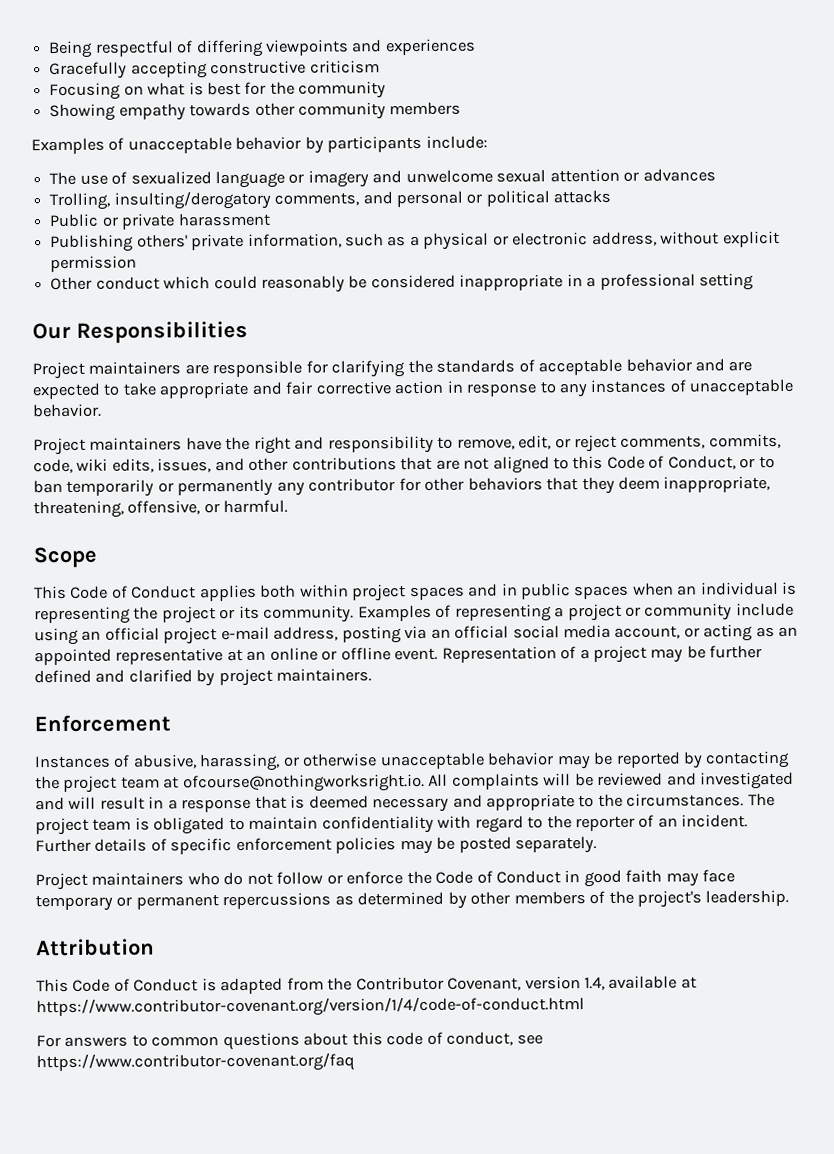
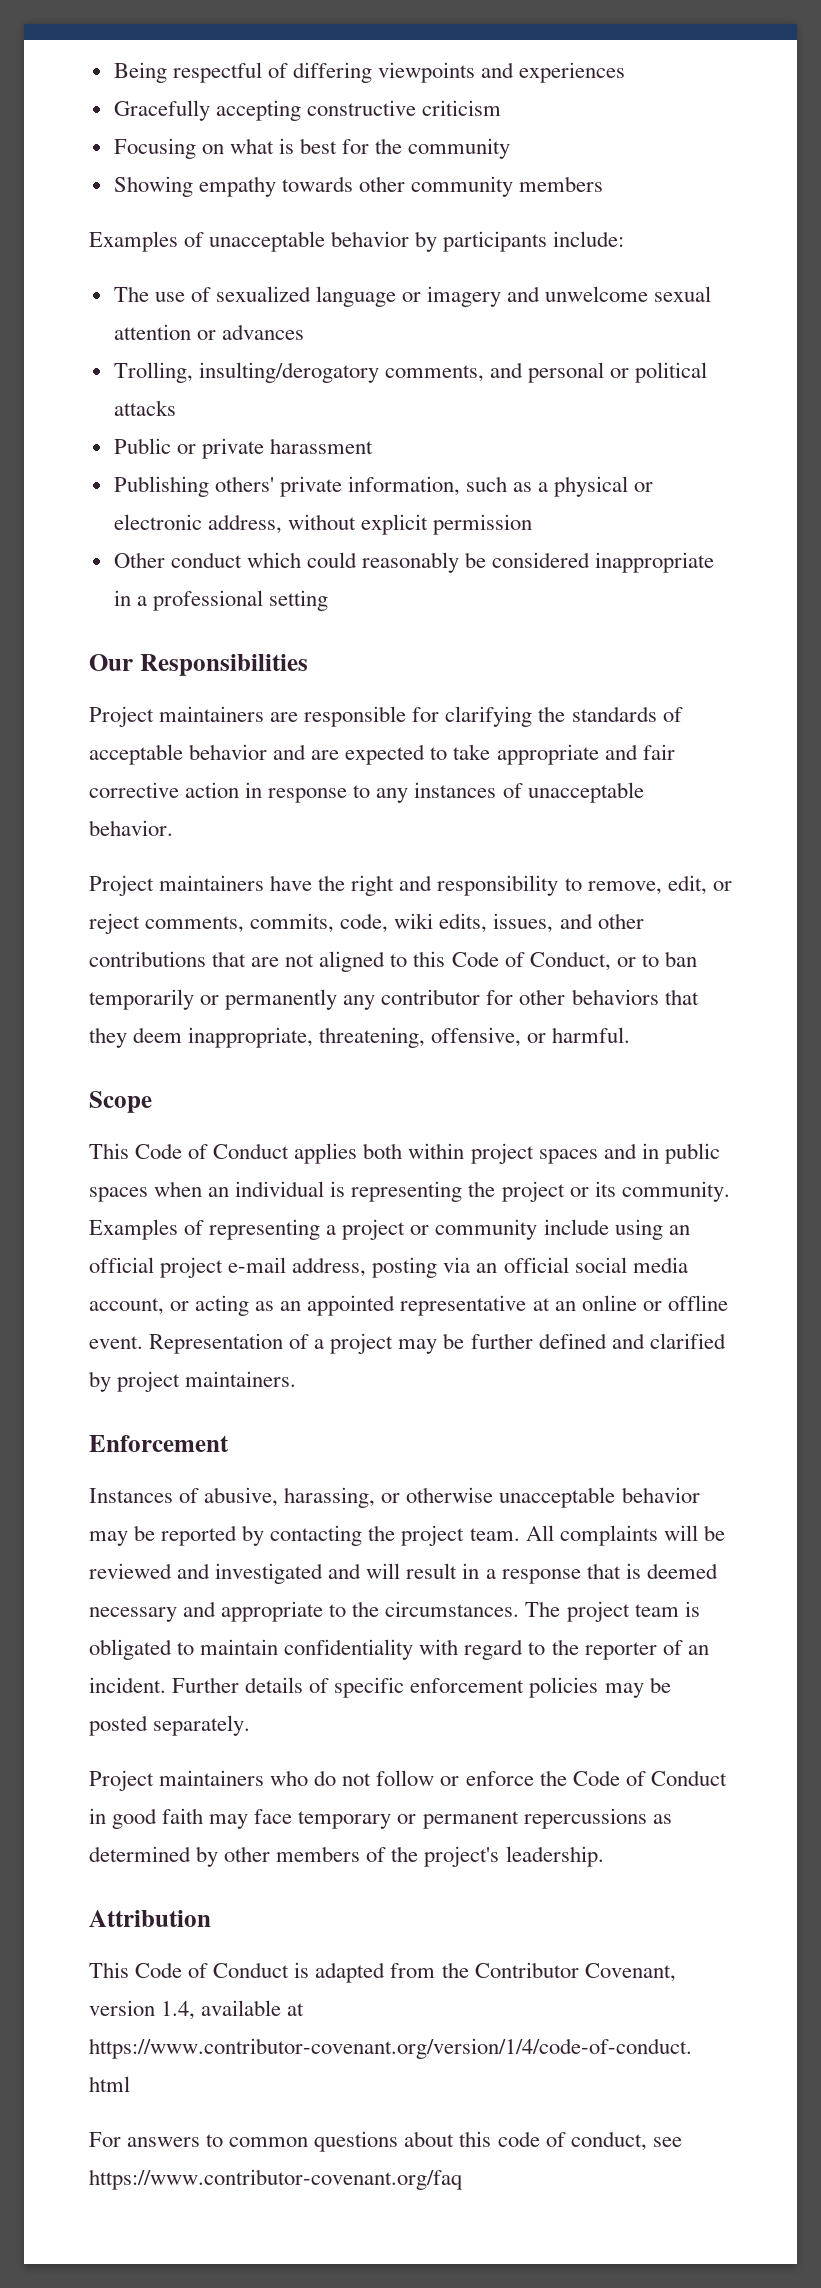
- Instances of abusive, harassing, or otherwise unacceptable behavior may be reported by contacting the project team at ofcourse@nothingworksright.io. All complaints will be reviewed and investigated and will result in a response that is deemed necessary and appropriate to the circumstances.
+ Instances of abusive, harassing, or otherwise unacceptable behavior may be reported by contacting the project team. All complaints will be reviewed and investigated and will result in a response that is deemed necessary and appropriate to the circumstances.

